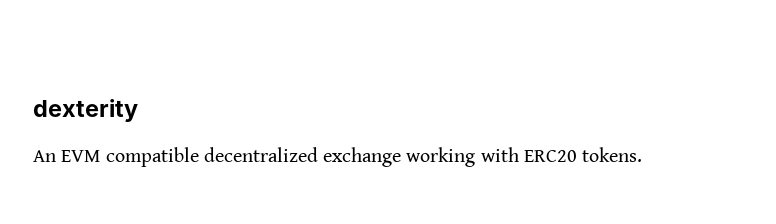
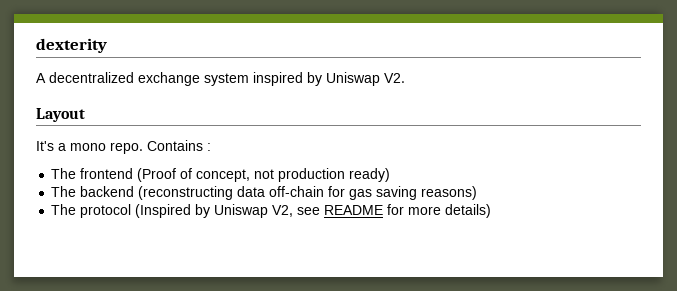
- An EVM compatible decentralized exchange working with ERC20 tokens.
+ A decentralized exchange system inspired by Uniswap V2.
+ Layout
+ It's a mono repo. Contains :
+ The frontend (Proof of concept, not production ready)
+ The backend (reconstructing data off-chain for gas saving reasons)
+ The protocol (Inspired by Uniswap V2, see README for more details)

